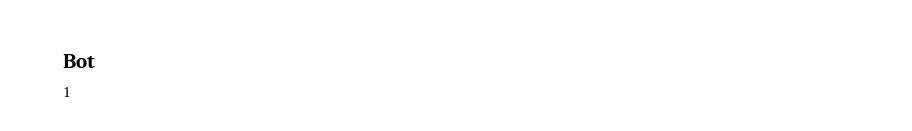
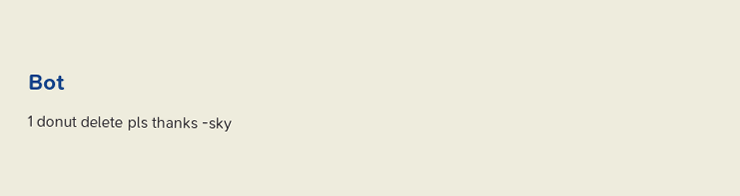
- 1
+ 1 donut delete pls thanks -sky

